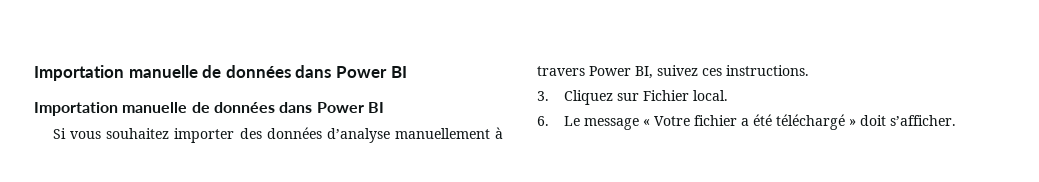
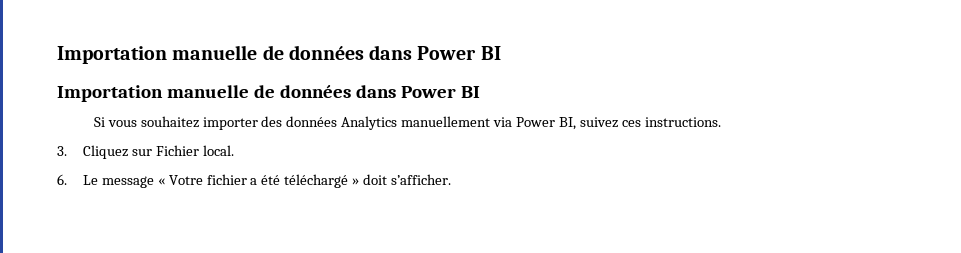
- Si vous souhaitez importer des données d’analyse manuellement à travers Power BI, suivez ces instructions.
+ Si vous souhaitez importer des données Analytics manuellement via Power BI, suivez ces instructions.

